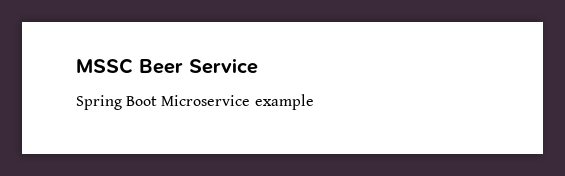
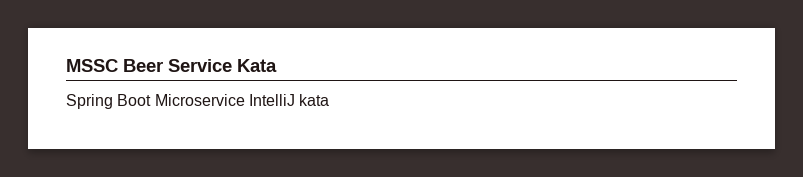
- MSSC Beer Service
+ MSSC Beer Service Kata
- Spring Boot Microservice example
+ Spring Boot Microservice IntelliJ kata

